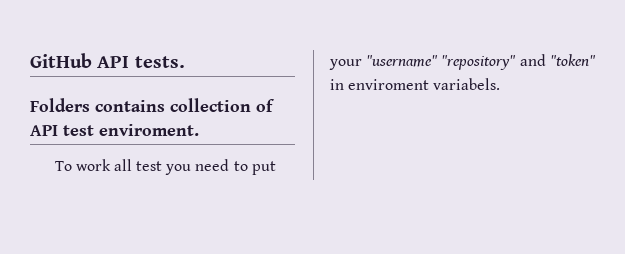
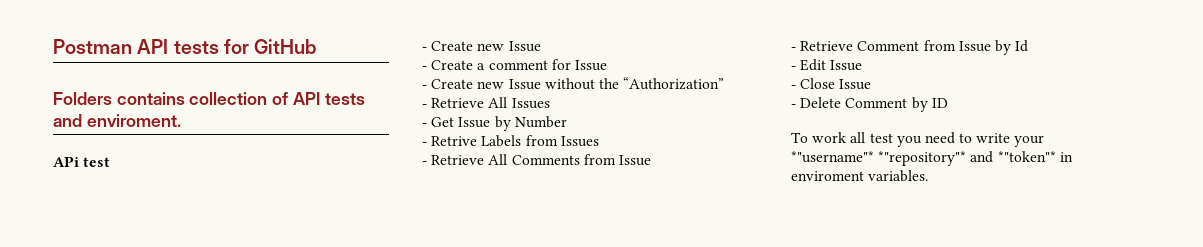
- GitHub API tests.
+ Postman API tests for GitHub
- Folders contains collection of API test enviroment.
+ Folders contains collection of API tests and enviroment.
+ APi test
+ - Create new Issue
+ - Create a comment for Issue
+ - Create new Issue without the “Authorization”
+ - Retrieve All Issues
+ - Get Issue by Number
+ - Retrive Labels from Issues
+ - Retrieve All Comments from Issue
+ - Retrieve Comment from Issue by Id
+ - Edit Issue
+ - Close Issue
+ - Delete Comment by ID
- To work all test you need to put your "username" "repository" and "token" in enviroment variabels.
+ To work all test you need to write your *"username"* *"repository"* and *"token"* in enviroment variables.

